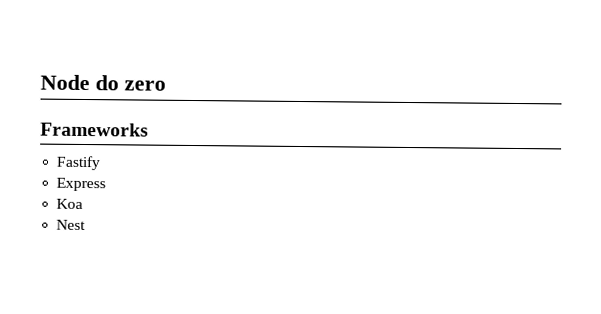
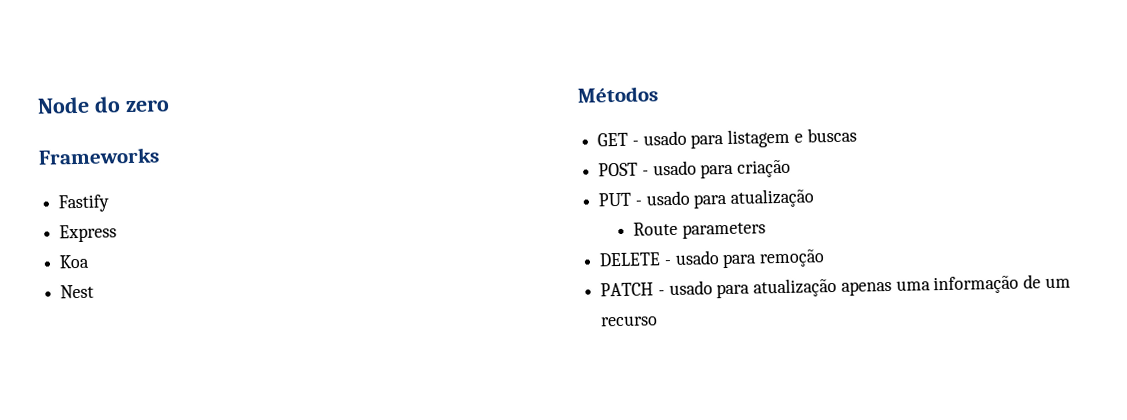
+ Métodos
+ GET - usado para listagem e buscas
+ POST - usado para criação
+ PUT - usado para atualização
+ Route parameters
+ DELETE - usado para remoção
+ PATCH - usado para atualização apenas uma informação de um recurso

